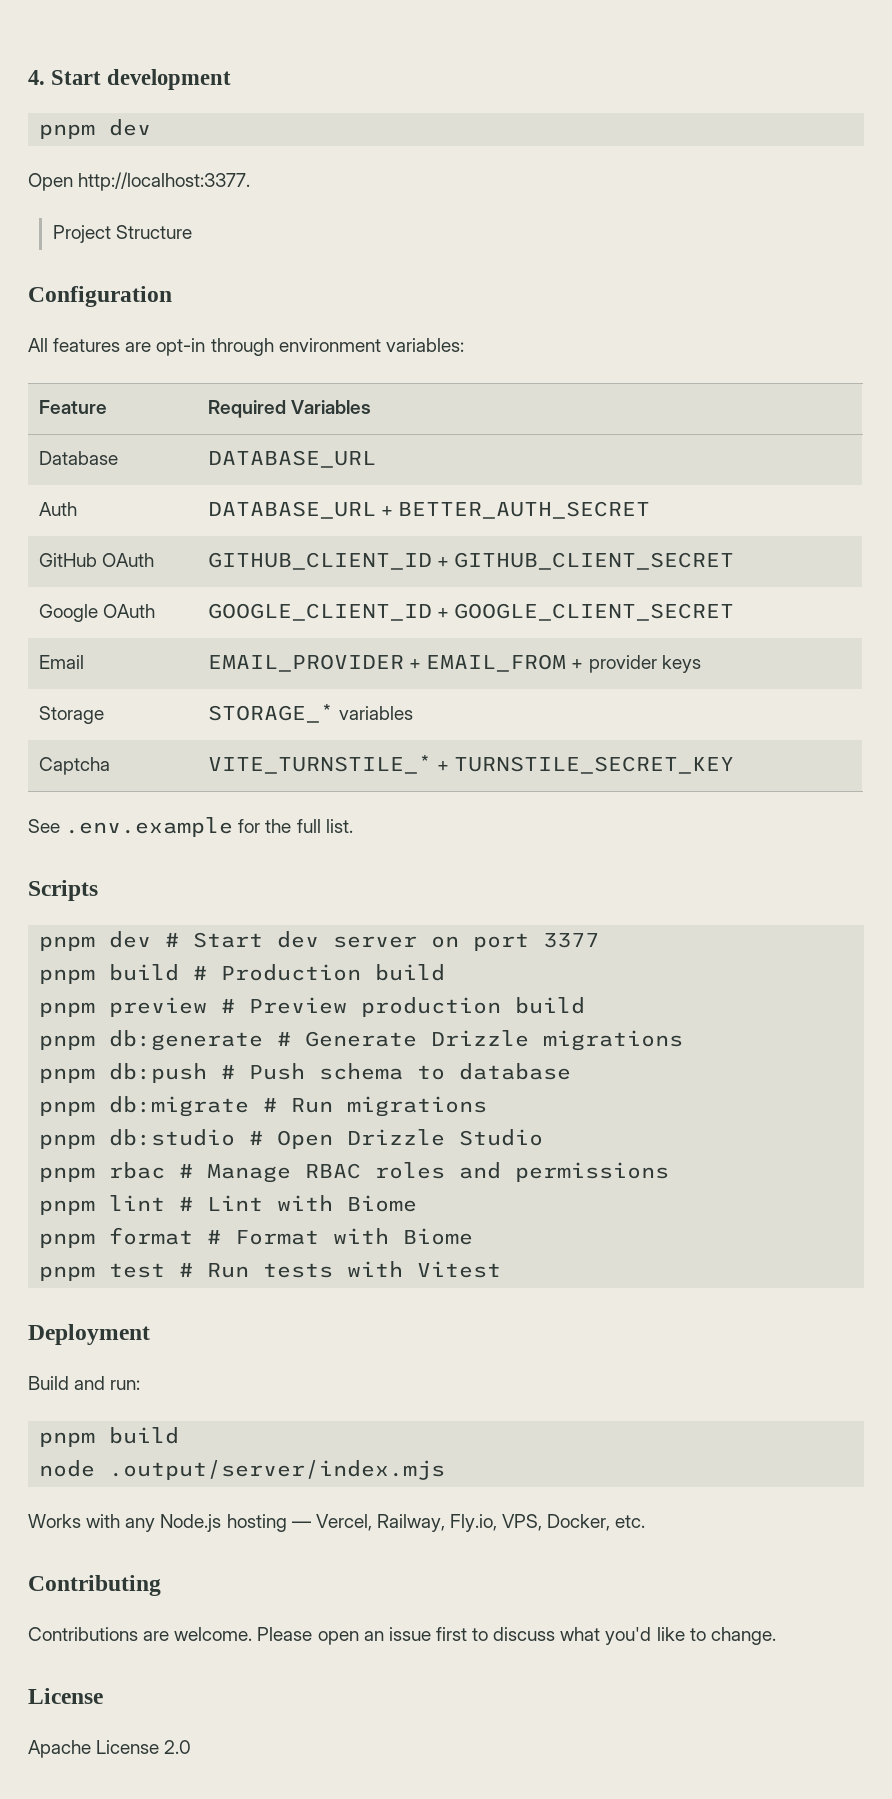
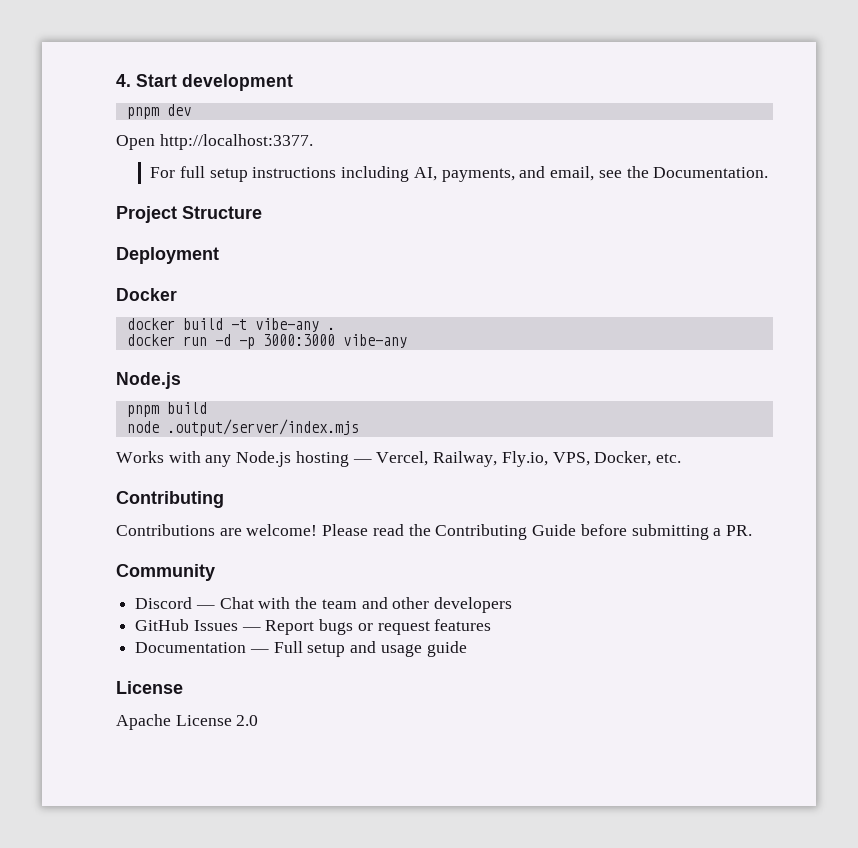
+ For full setup instructions including AI, payments, and email, see the Documentation.
  Project Structure
- Configuration
- All features are opt-in through environment variables:
- Feature | Required Variables
- Database | DATABASE_URL
- Auth | DATABASE_URL + BETTER_AUTH_SECRET
- GitHub OAuth | GITHUB_CLIENT_ID + GITHUB_CLIENT_SECRET
- Google OAuth | GOOGLE_CLIENT_ID + GOOGLE_CLIENT_SECRET
- Email | EMAIL_PROVIDER + EMAIL_FROM + provider keys
- Storage | STORAGE_* variables
- Captcha | VITE_TURNSTILE_* + TURNSTILE_SECRET_KEY
- See .env.example for the full list.
- Scripts
- pnpm dev # Start dev server on port 3377
- pnpm build # Production build
- pnpm preview # Preview production build
- pnpm db:generate # Generate Drizzle migrations
- pnpm db:push # Push schema to database
- pnpm db:migrate # Run migrations
- pnpm db:studio # Open Drizzle Studio
- pnpm rbac # Manage RBAC roles and permissions
- pnpm lint # Lint with Biome
- pnpm format # Format with Biome
- pnpm test # Run tests with Vitest
  Deployment
- Build and run:
+ Docker
+ docker build -t vibe-any .
+ docker run -d -p 3000:3000 vibe-any
+ Node.js
- Contributions are welcome. Please open an issue first to discuss what you'd like to change.
+ Contributions are welcome! Please read the Contributing Guide before submitting a PR.
+ Community
+ Discord — Chat with the team and other developers
+ GitHub Issues — Report bugs or request features
+ Documentation — Full setup and usage guide

